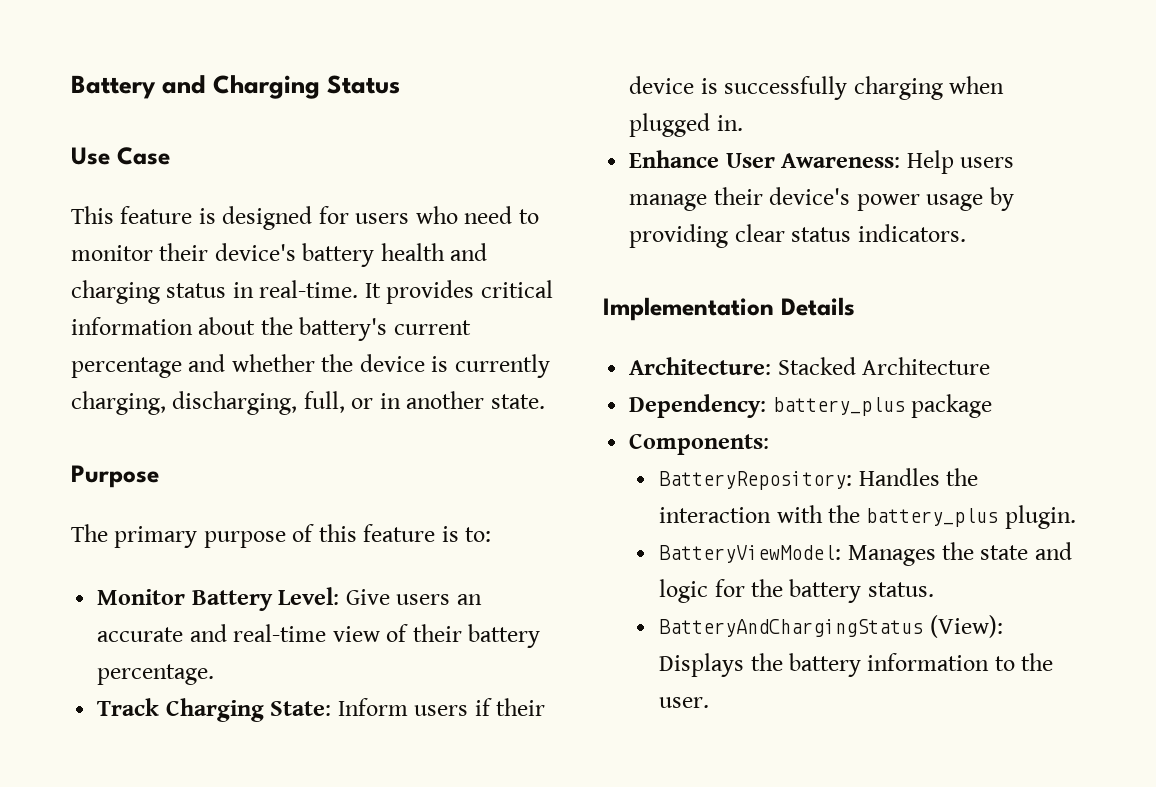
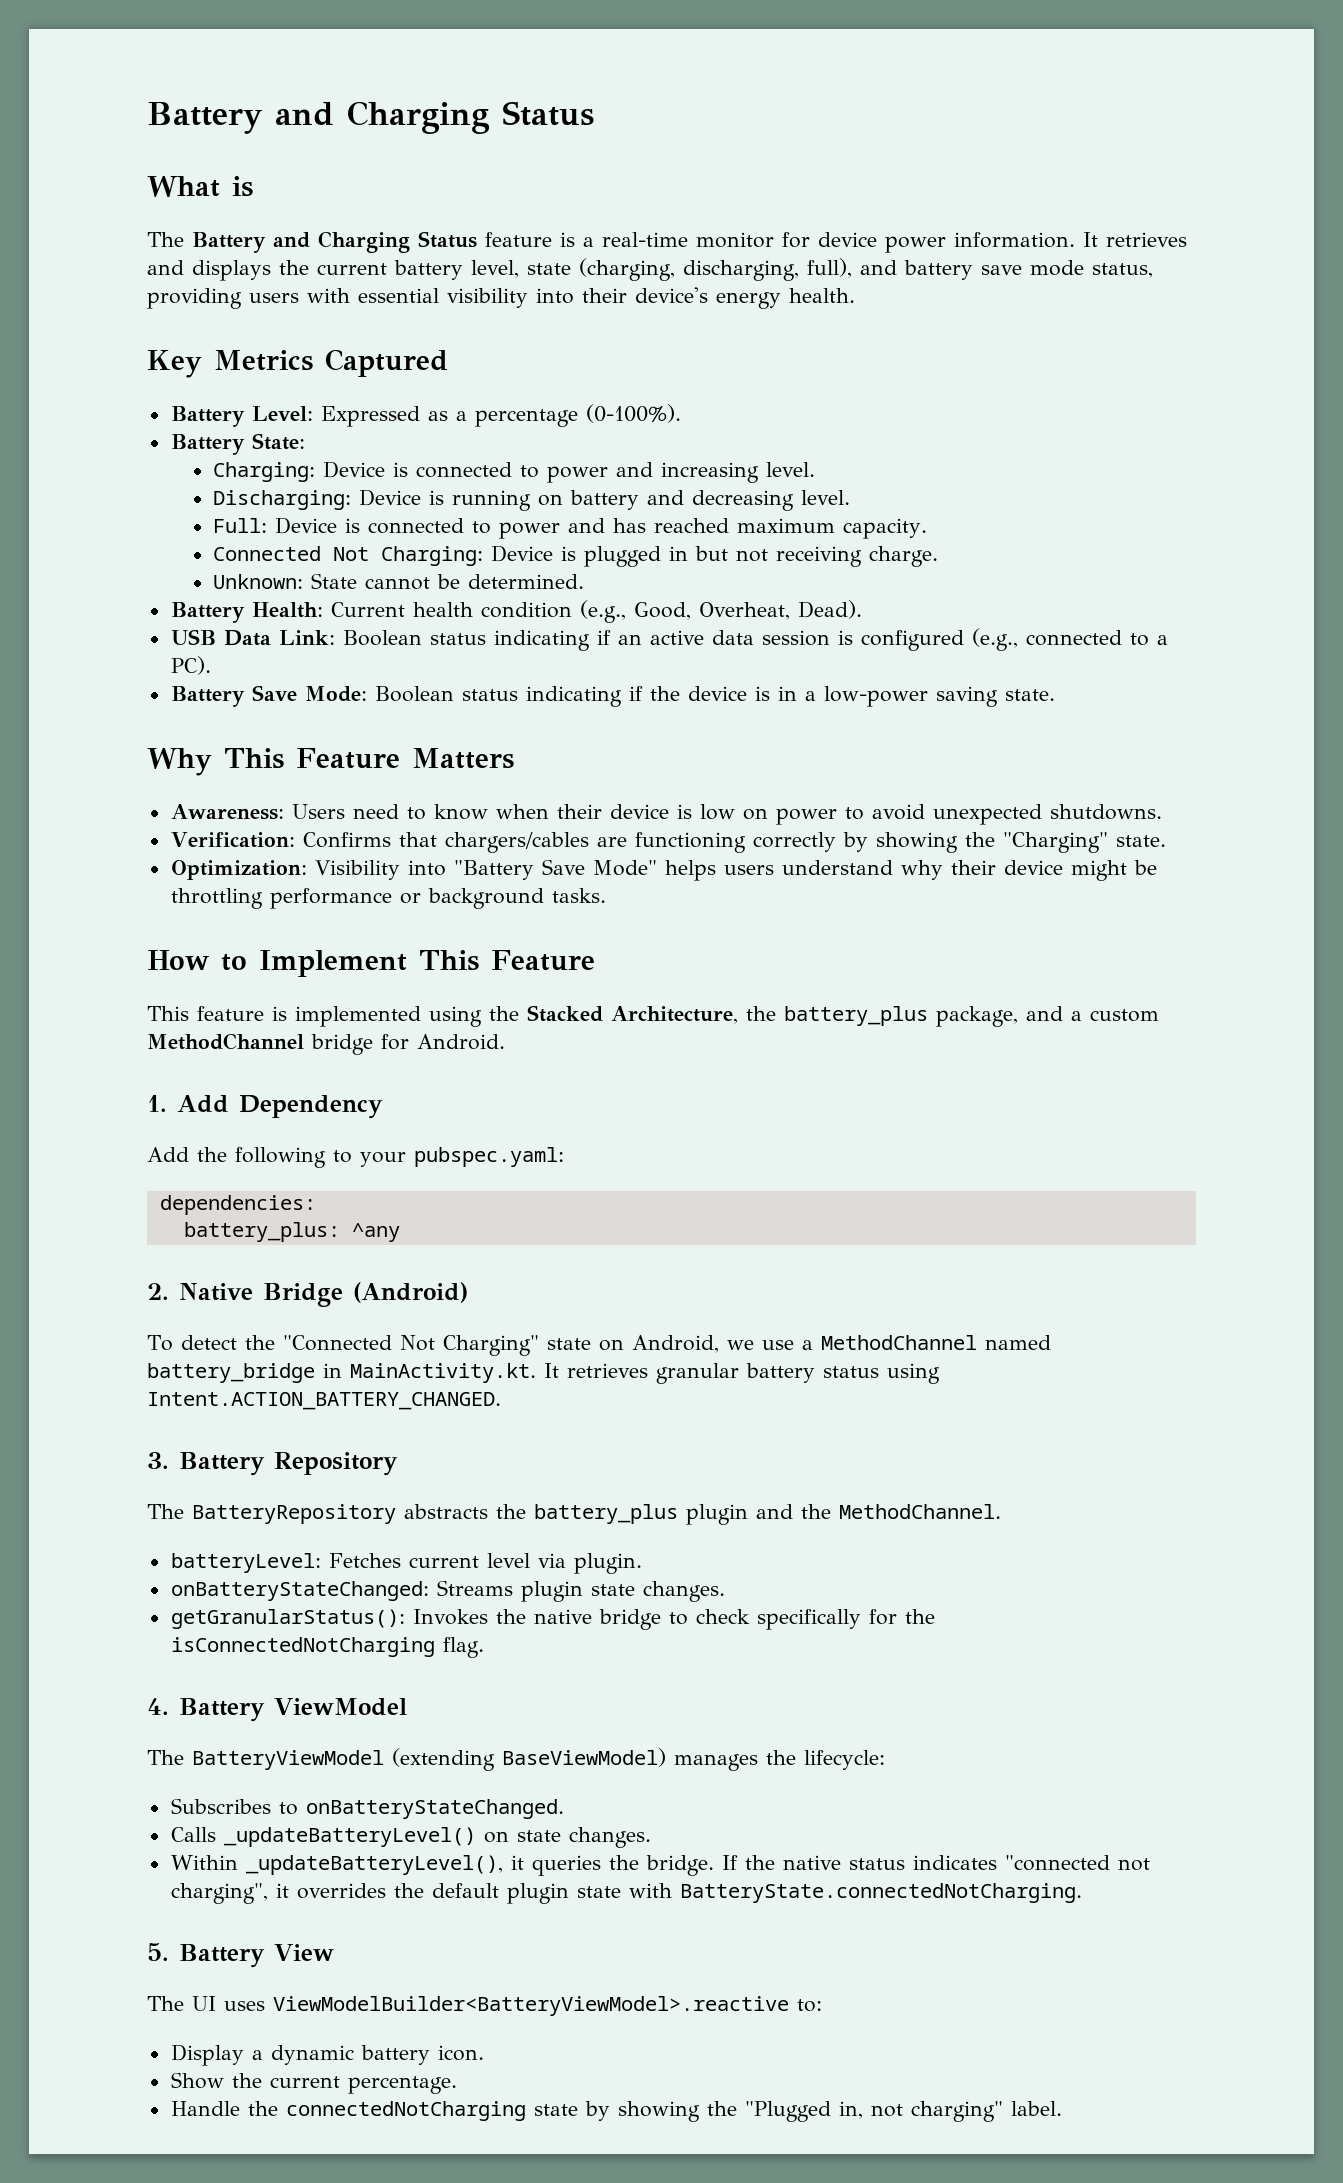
- Use Case
- This feature is designed for users who need to monitor their device's battery health and charging status in real-time. It provides critical information about the battery's current percentage and whether the device is currently charging, discharging, full, or in another state.
- Purpose
- The primary purpose of this feature is to:
- Monitor Battery Level: Give users an accurate and real-time view of their battery percentage.
- Track Charging State: Inform users if their device is successfully charging when plugged in.
- Enhance User Awareness: Help users manage their device's power usage by providing clear status indicators.
- Implementation Details
- Architecture: Stacked Architecture
- Dependency: battery_plus package
- Components:
- BatteryRepository: Handles the interaction with the battery_plus plugin.
- BatteryViewModel: Manages the state and logic for the battery status.
- BatteryAndChargingStatus (View): Displays the battery information to the user.
+ What is
+ The Battery and Charging Status feature is a real-time monitor for device power information. It retrieves and displays the current battery level, state (charging, discharging, full), and battery save mode status, providing users with essential visibility into their device's energy health.
+ Key Metrics Captured
+ Battery Level: Expressed as a percentage (0-100%).
+ Battery State:
+ Charging: Device is connected to power and increasing level.
+ Discharging: Device is running on battery and decreasing level.
+ Full: Device is connected to power and has reached maximum capacity.
+ Connected Not Charging: Device is plugged in but not receiving charge.
+ Unknown: State cannot be determined.
+ Battery Health: Current health condition (e.g., Good, Overheat, Dead).
+ USB Data Link: Boolean status indicating if an active data session is configured (e.g., connected to a PC).
+ Battery Save Mode: Boolean status indicating if the device is in a low-power saving state.
+ Why This Feature Matters
+ Awareness: Users need to know when their device is low on power to avoid unexpected shutdowns.
+ Verification: Confirms that chargers/cables are functioning correctly by showing the "Charging" state.
+ Optimization: Visibility into "Battery Save Mode" helps users understand why their device might be throttling performance or background tasks.
+ How to Implement This Feature
+ This feature is implemented using the Stacked Architecture, the battery_plus package, and a custom MethodChannel bridge for Android.
+ 1. Add Dependency
+ Add the following to your pubspec.yaml:
+ dependencies:
+ battery_plus: ^any
+ 2. Native Bridge (Android)
+ To detect the "Connected Not Charging" state on Android, we use a MethodChannel named battery_bridge in MainActivity.kt. It retrieves granular battery status using Intent.ACTION_BATTERY_CHANGED.
+ 3. Battery Repository
+ The BatteryRepository abstracts the battery_plus plugin and the MethodChannel.
+ batteryLevel: Fetches current level via plugin.
+ onBatteryStateChanged: Streams plugin state changes.
+ getGranularStatus(): Invokes the native bridge to check specifically for the isConnectedNotCharging flag.
+ 4. Battery ViewModel
+ The BatteryViewModel (extending BaseViewModel) manages the lifecycle:
+ Subscribes to onBatteryStateChanged.
+ Calls _updateBatteryLevel() on state changes.
+ Within _updateBatteryLevel(), it queries the bridge. If the native status indicates "connected not charging", it overrides the default plugin state with BatteryState.connectedNotCharging.
+ 5. Battery View
+ The UI uses ViewModelBuilder<BatteryViewModel>.reactive to:
+ Display a dynamic battery icon.
+ Show the current percentage.
+ Handle the connectedNotCharging state by showing the "Plugged in, not charging" label.

